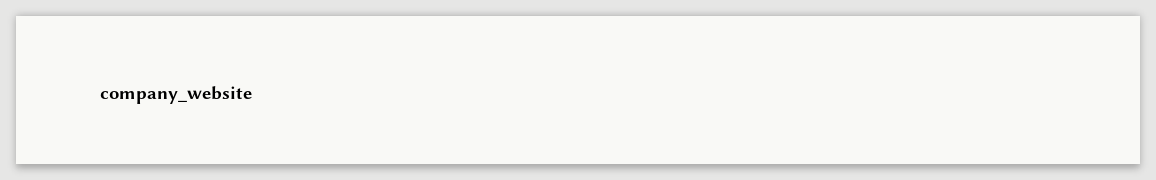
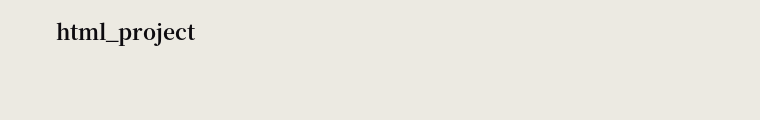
- company_website
+ html_project

